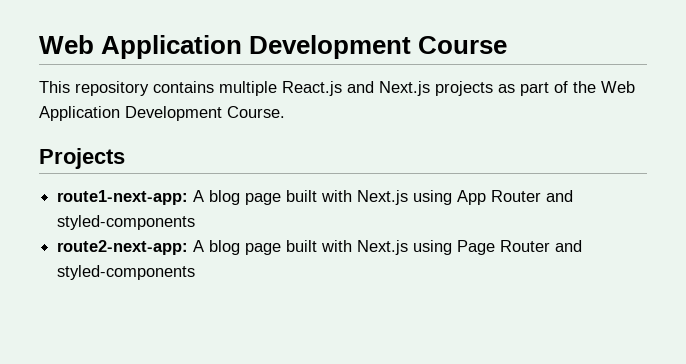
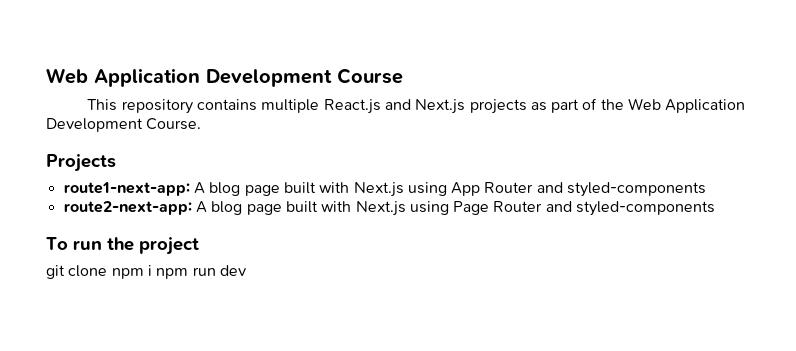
+ To run the project
+ git clone npm i npm run dev

